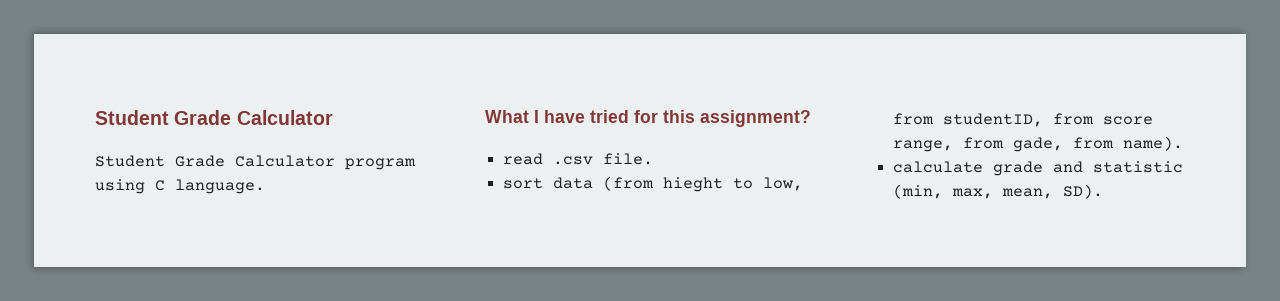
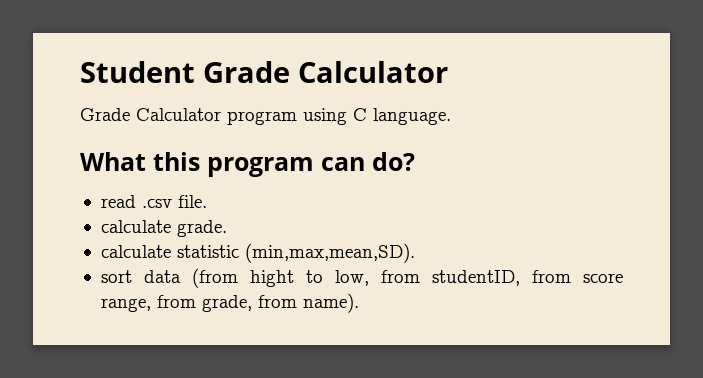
- Student Grade Calculator program using C language.
+ Grade Calculator program using C language.
- What I have tried for this assignment?
+ What this program can do?
  read .csv file.
+ calculate grade.
+ calculate statistic (min,max,mean,SD).
- sort data (from hieght to low, from studentID, from score range, from gade, from name).
+ sort data (from hight to low, from studentID, from score range, from grade, from name).
- calculate grade and statistic (min, max, mean, SD).

